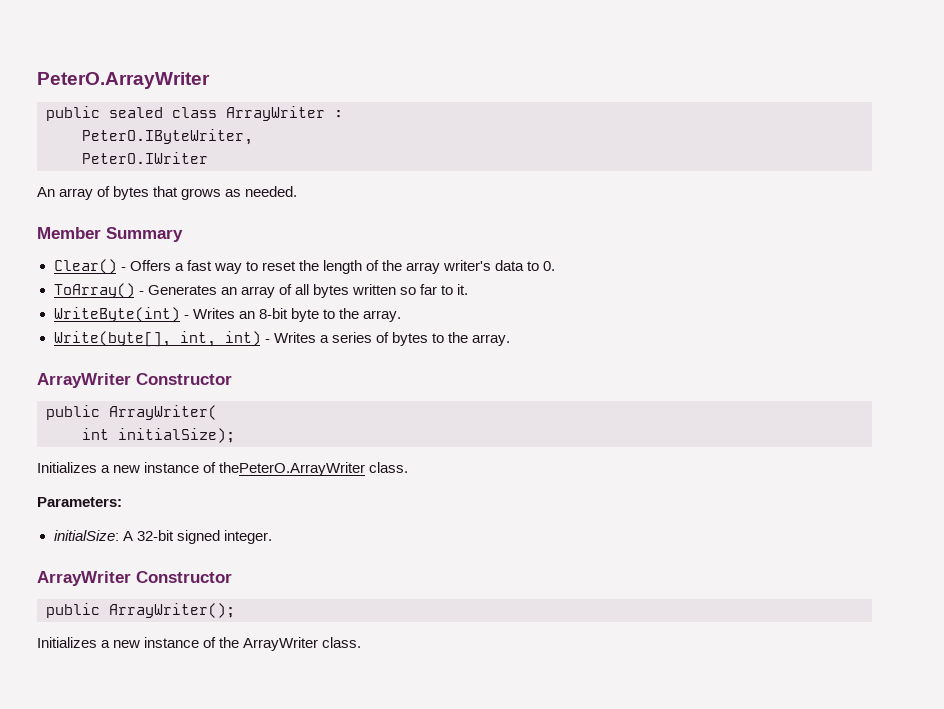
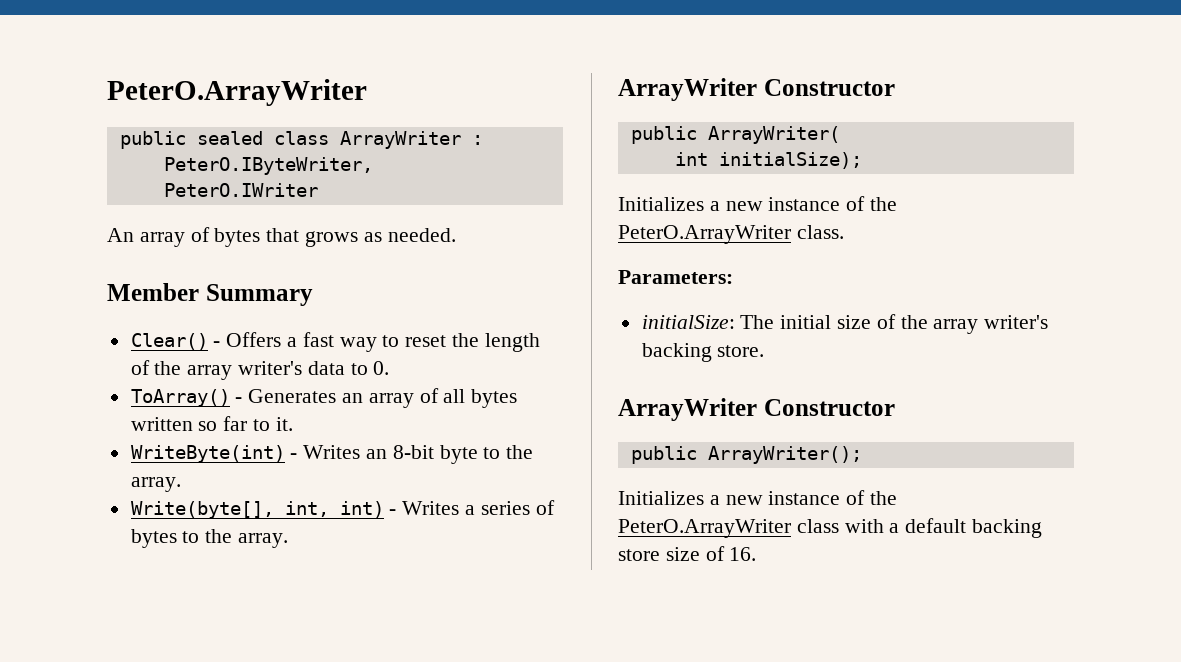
- Initializes a new instance of thePeterO.ArrayWriter class.
+ Initializes a new instance of the PeterO.ArrayWriter class.
- initialSize: A 32-bit signed integer.
+ initialSize: The initial size of the array writer's backing store.
- Initializes a new instance of the ArrayWriter class.
+ Initializes a new instance of the PeterO.ArrayWriter class with a default backing store size of 16.

